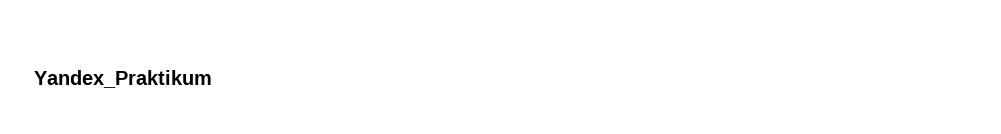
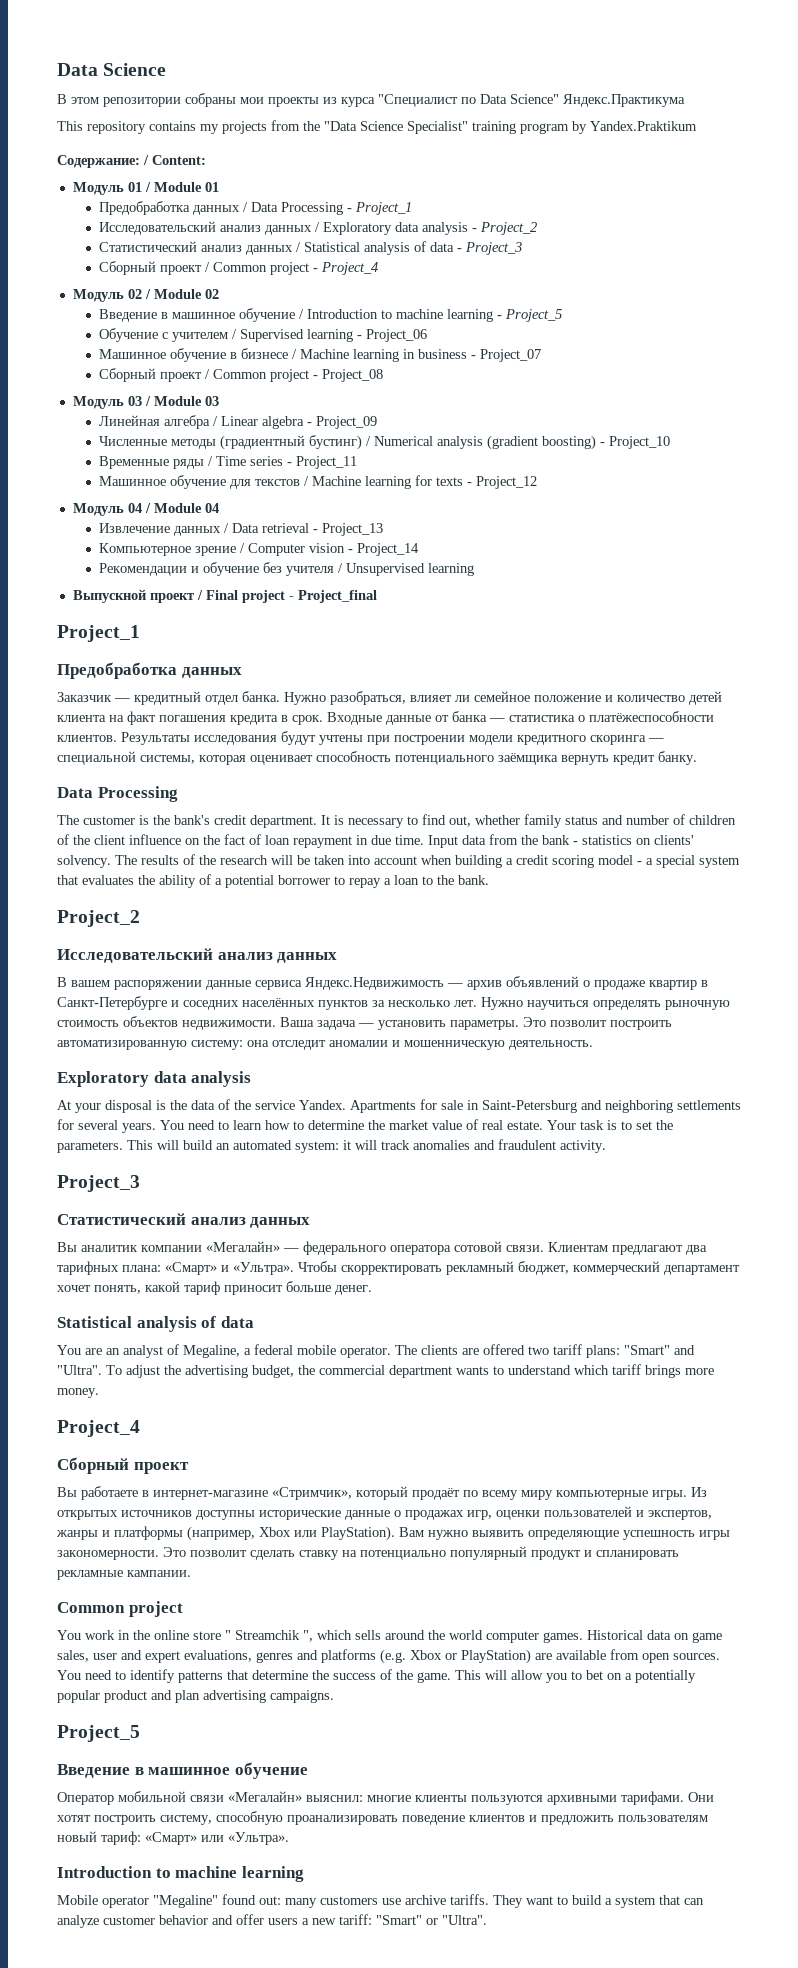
- Yandex_Praktikum
+ Data Science
+ В этом репозитории собраны мои проекты из курса "Специалист по Data Science" Яндекс.Практикума
+ This repository contains my projects from the "Data Science Specialist" training program by Yandex.Praktikum
+ Содержание: / Content:
+ Модуль 01 / Module 01
+ Предобработка данных / Data Processing - Project_1
+ Исследовательский анализ данных / Exploratory data analysis - Project_2
+ Статистический анализ данных / Statistical analysis of data - Project_3
+ Сборный проект / Common project - Project_4
+ Модуль 02 / Module 02
+ Введение в машинное обучение / Introduction to machine learning - Project_5
+ Обучение с учителем / Supervised learning - Project_06
+ Машинное обучение в бизнесе / Machine learning in business - Project_07
+ Сборный проект / Common project - Project_08
+ Модуль 03 / Module 03
+ Линейная алгебра / Linear algebra - Project_09
+ Численные методы (градиентный бустинг) / Numerical analysis (gradient boosting) - Project_10
+ Временные ряды / Time series - Project_11
+ Машинное обучение для текстов / Machine learning for texts - Project_12
+ Модуль 04 / Module 04
+ Извлечение данных / Data retrieval - Project_13
+ Компьютерное зрение / Computer vision - Project_14
+ Рекомендации и обучение без учителя / Unsupervised learning
+ Выпускной проект / Final project - Project_final
+ Project_1
+ Предобработка данных
+ Заказчик — кредитный отдел банка. Нужно разобраться, влияет ли семейное положение и количество детей клиента на факт погашения кредита в срок. Входные данные от банка — статистика о платёжеспособности клиентов. Результаты исследования будут учтены при построении модели кредитного скоринга — специальной системы, которая оценивает способность потенциального заёмщика вернуть кредит банку.
+ Data Processing
+ The customer is the bank's credit department. It is necessary to find out, whether family status and number of children of the client influence on the fact of loan repayment in due time. Input data from the bank - statistics on clients' solvency. The results of the research will be taken into account when building a credit scoring model - a special system that evaluates the ability of a potential borrower to repay a loan to the bank.
+ Project_2
+ Исследовательский анализ данных
+ В вашем распоряжении данные сервиса Яндекс.Недвижимость — архив объявлений о продаже квартир в Санкт-Петербурге и соседних населённых пунктов за несколько лет. Нужно научиться определять рыночную стоимость объектов недвижимости. Ваша задача — установить параметры. Это позволит построить автоматизированную систему: она отследит аномалии и мошенническую деятельность.
+ Exploratory data analysis
+ At your disposal is the data of the service Yandex. Apartments for sale in Saint-Petersburg and neighboring settlements for several years. You need to learn how to determine the market value of real estate. Your task is to set the parameters. This will build an automated system: it will track anomalies and fraudulent activity.
+ Project_3
+ Статистический анализ данных
+ Вы аналитик компании «Мегалайн» — федерального оператора сотовой связи. Клиентам предлагают два тарифных плана: «Смарт» и «Ультра». Чтобы скорректировать рекламный бюджет, коммерческий департамент хочет понять, какой тариф приносит больше денег.
+ Statistical analysis of data
+ You are an analyst of Megaline, a federal mobile operator. The clients are offered two tariff plans: "Smart" and "Ultra". To adjust the advertising budget, the commercial department wants to understand which tariff brings more money.
+ Project_4
+ Сборный проект
+ Вы работаете в интернет-магазине «Стримчик», который продаёт по всему миру компьютерные игры. Из открытых источников доступны исторические данные о продажах игр, оценки пользователей и экспертов, жанры и платформы (например, Xbox или PlayStation). Вам нужно выявить определяющие успешность игры закономерности. Это позволит сделать ставку на потенциально популярный продукт и спланировать рекламные кампании.
+ Common project
+ You work in the online store " Streamchik ", which sells around the world computer games. Historical data on game sales, user and expert evaluations, genres and platforms (e.g. Xbox or PlayStation) are available from open sources. You need to identify patterns that determine the success of the game. This will allow you to bet on a potentially popular product and plan advertising campaigns.
+ Project_5
+ Введение в машинное обучение
+ Оператор мобильной связи «Мегалайн» выяснил: многие клиенты пользуются архивными тарифами. Они хотят построить систему, способную проанализировать поведение клиентов и предложить пользователям новый тариф: «Смарт» или «Ультра».
+ Introduction to machine learning
+ Mobile operator "Megaline" found out: many customers use archive tariffs. They want to build a system that can analyze customer behavior and offer users a new tariff: "Smart" or "Ultra".

